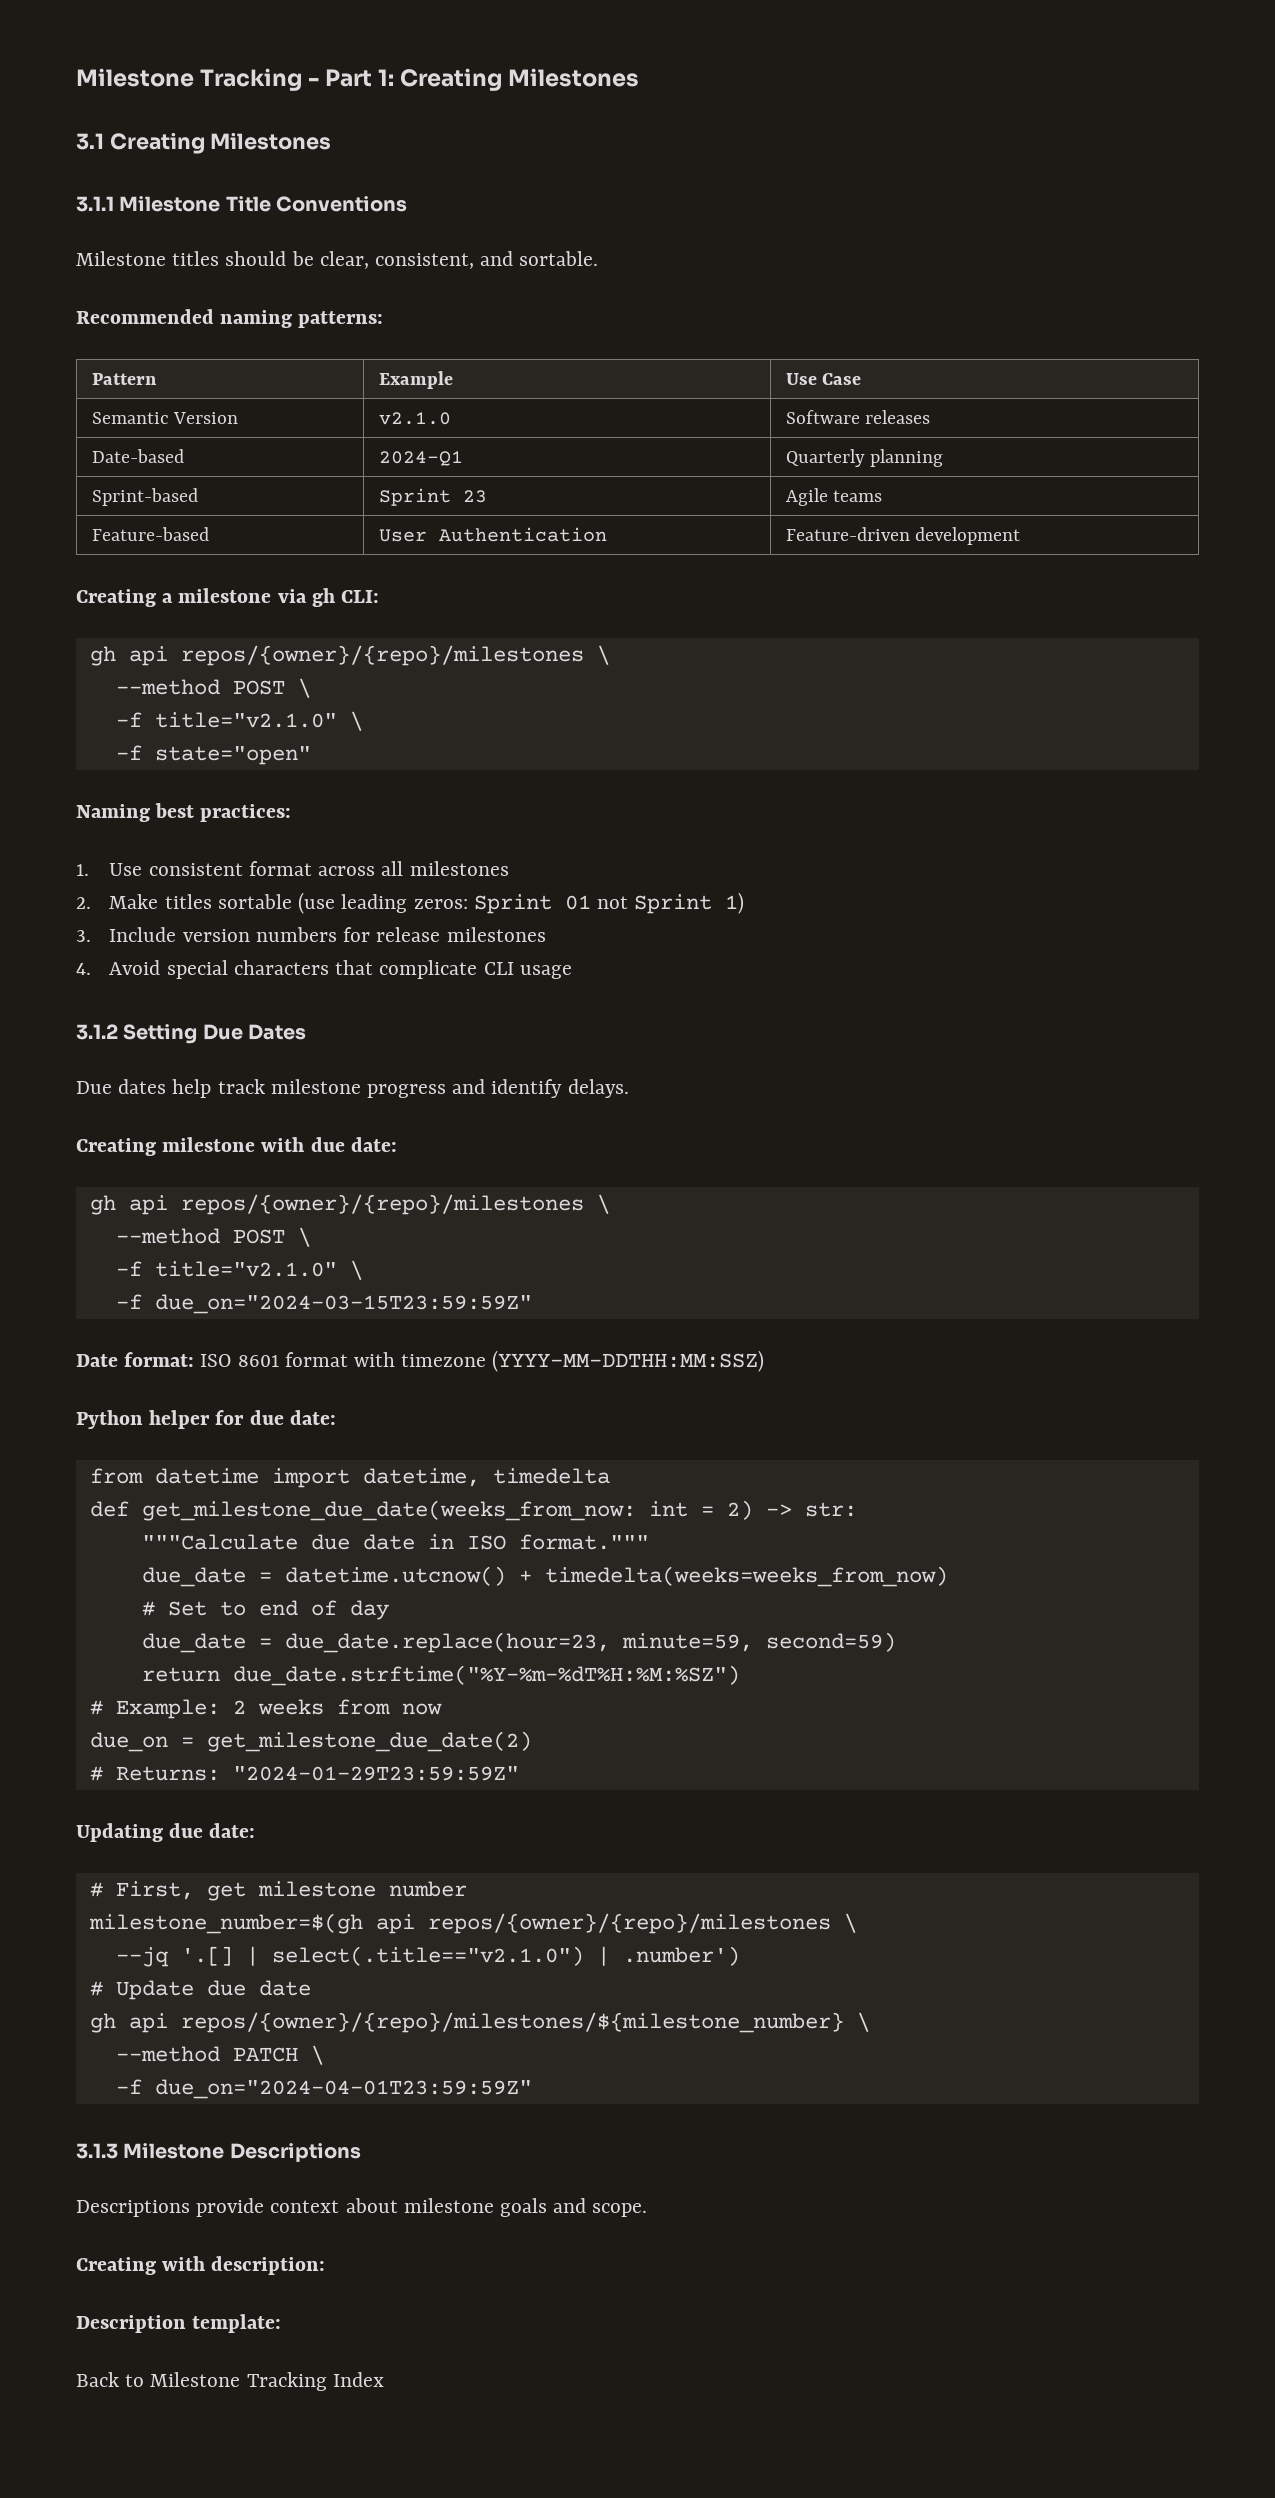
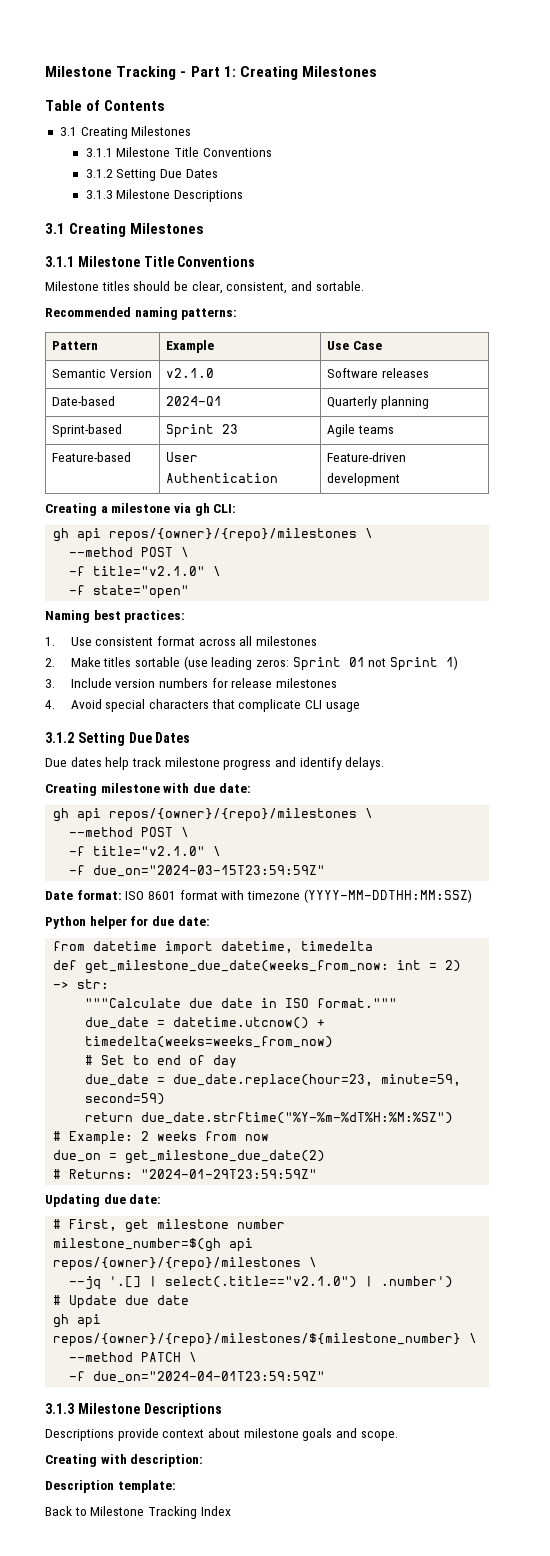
+ Table of Contents
+ 3.1 Creating Milestones
+ 3.1.1 Milestone Title Conventions
+ 3.1.2 Setting Due Dates
+ 3.1.3 Milestone Descriptions

